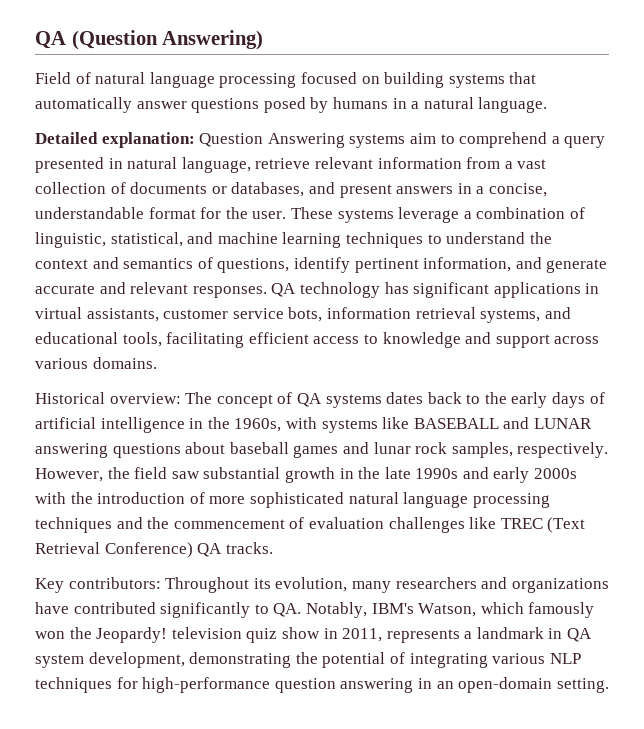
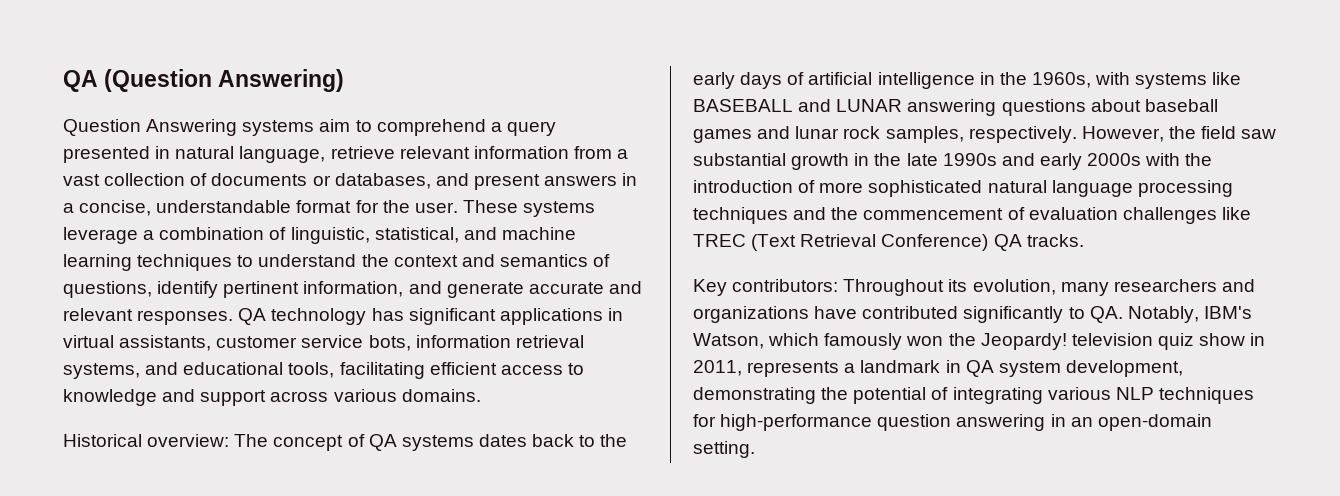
- Field of natural language processing focused on building systems that automatically answer questions posed by humans in a natural language.
- Detailed explanation: Question Answering systems aim to comprehend a query presented in natural language, retrieve relevant information from a vast collection of documents or databases, and present answers in a concise, understandable format for the user.
+ Question Answering systems aim to comprehend a query presented in natural language, retrieve relevant information from a vast collection of documents or databases, and present answers in a concise, understandable format for the user.

